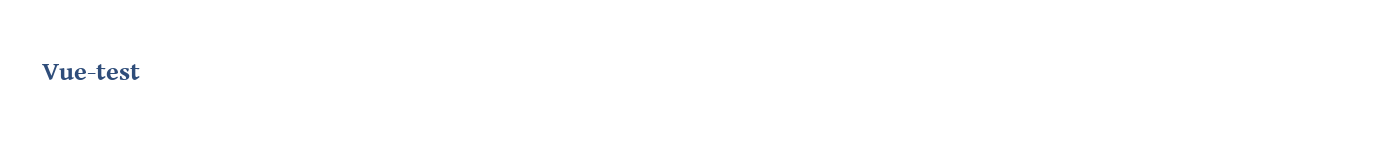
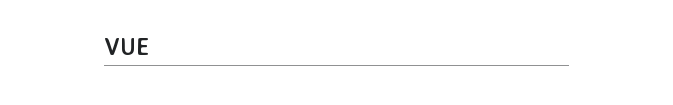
- Vue-test
+ VUE

